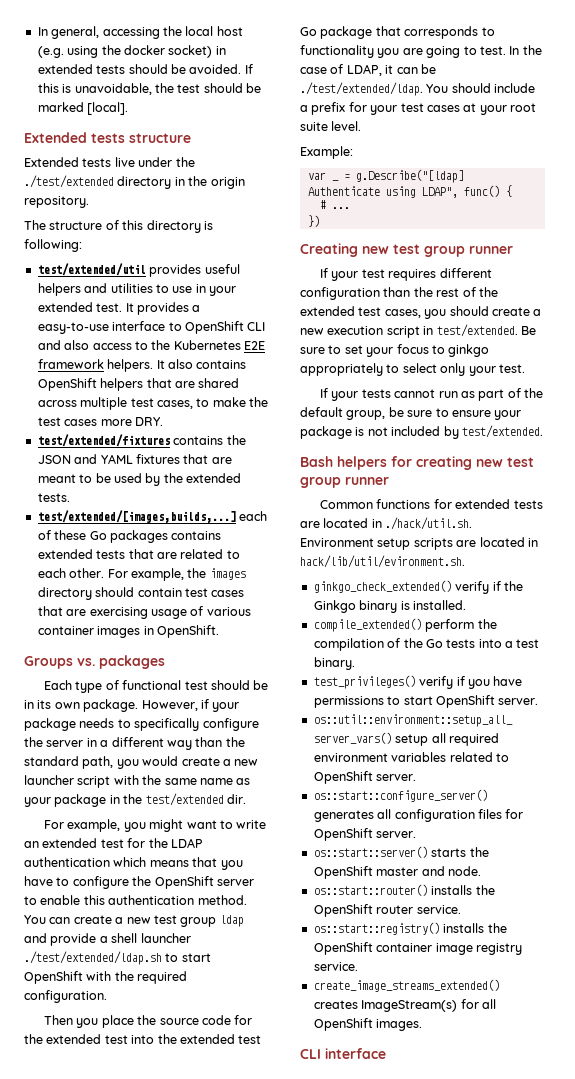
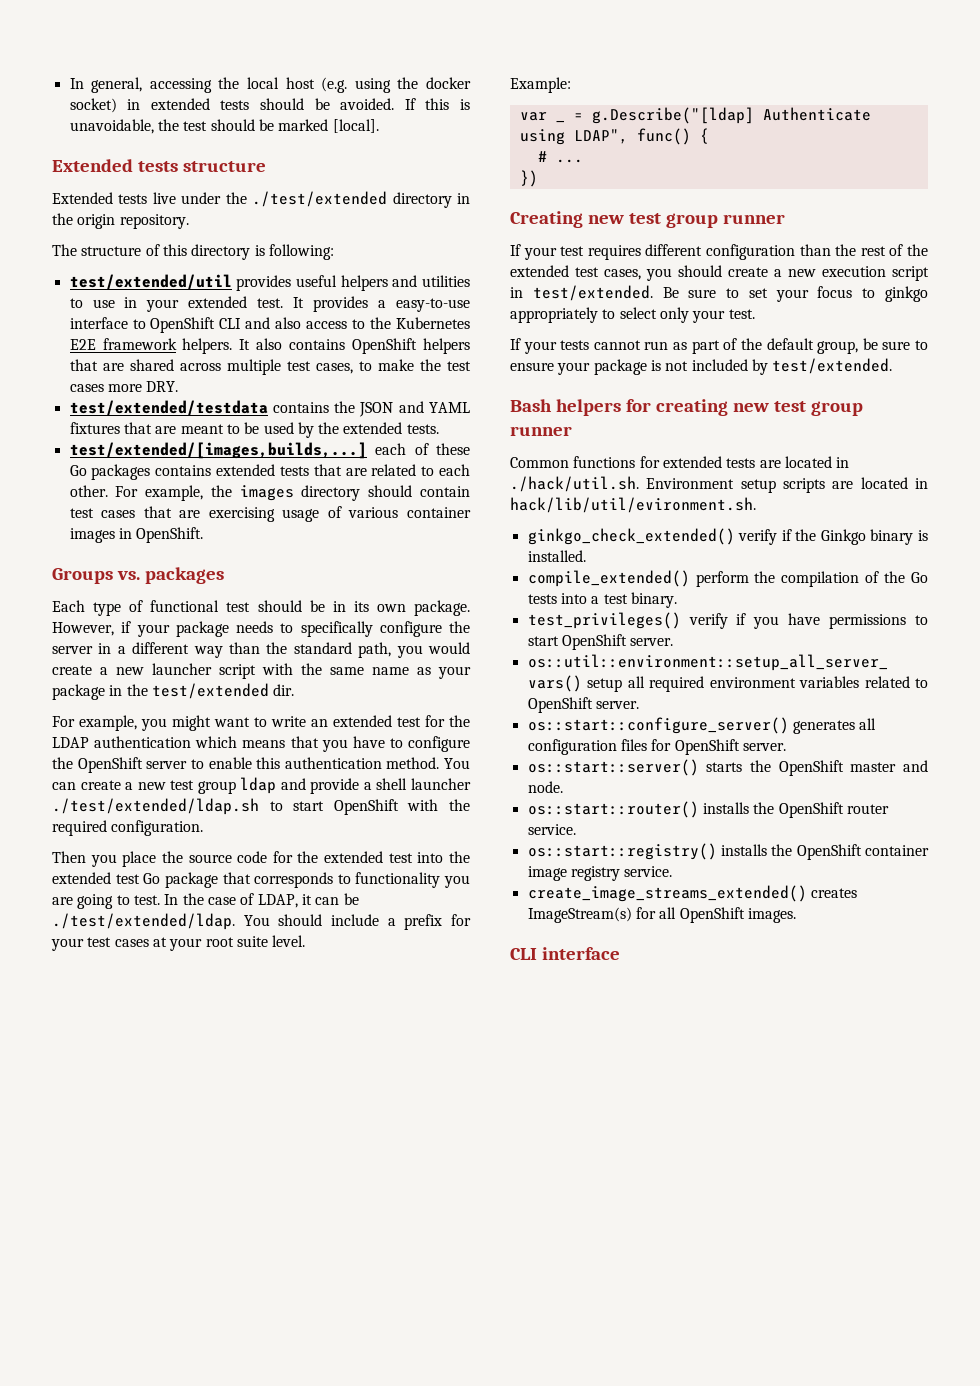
- test/extended/fixtures contains the JSON and YAML fixtures that are meant to be used by the extended tests.
+ test/extended/testdata contains the JSON and YAML fixtures that are meant to be used by the extended tests.

